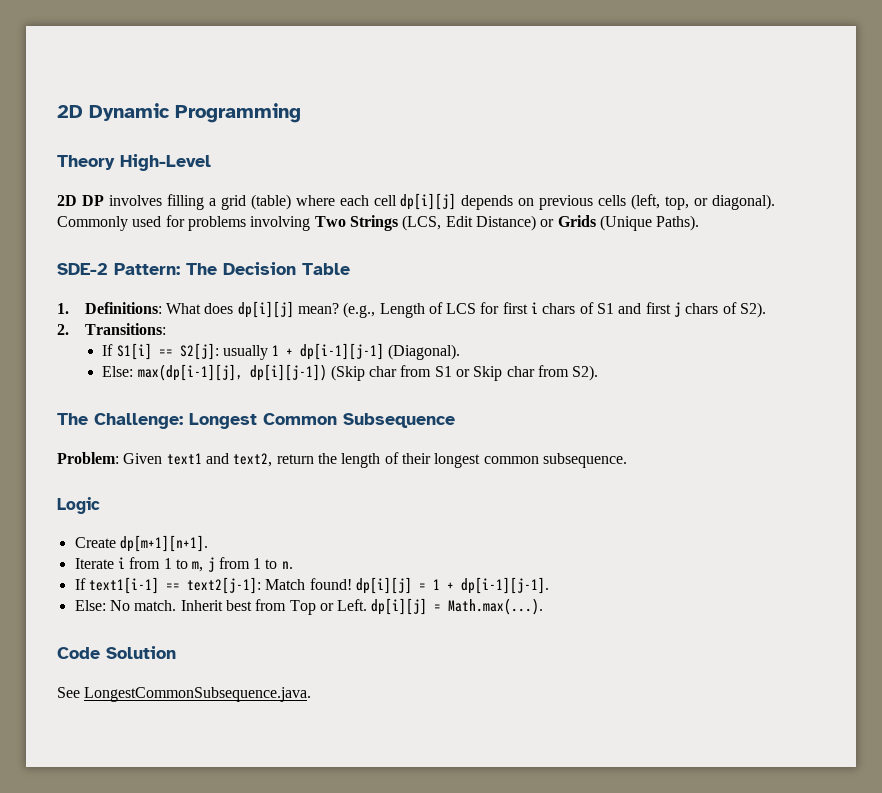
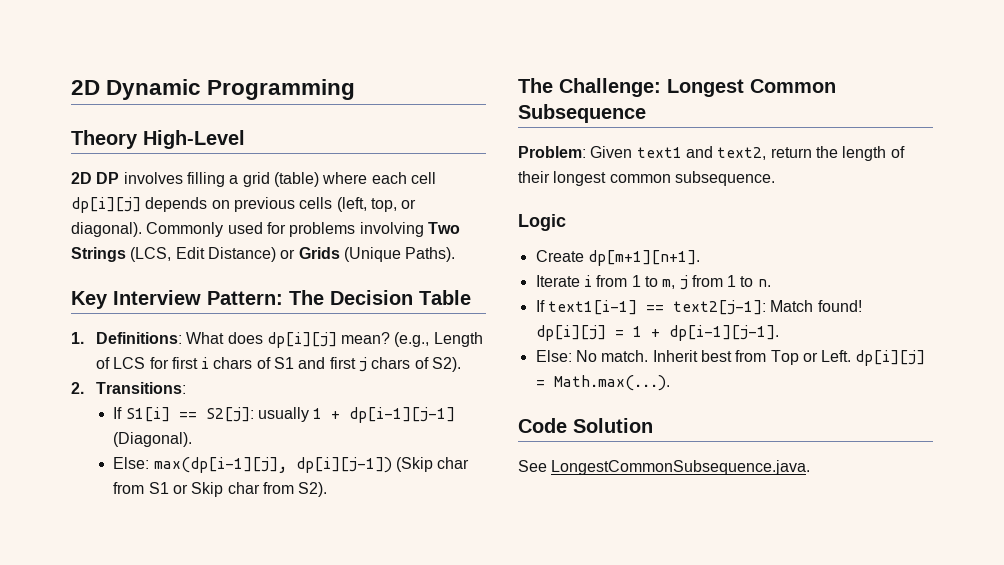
- SDE-2 Pattern: The Decision Table
+ Key Interview Pattern: The Decision Table

